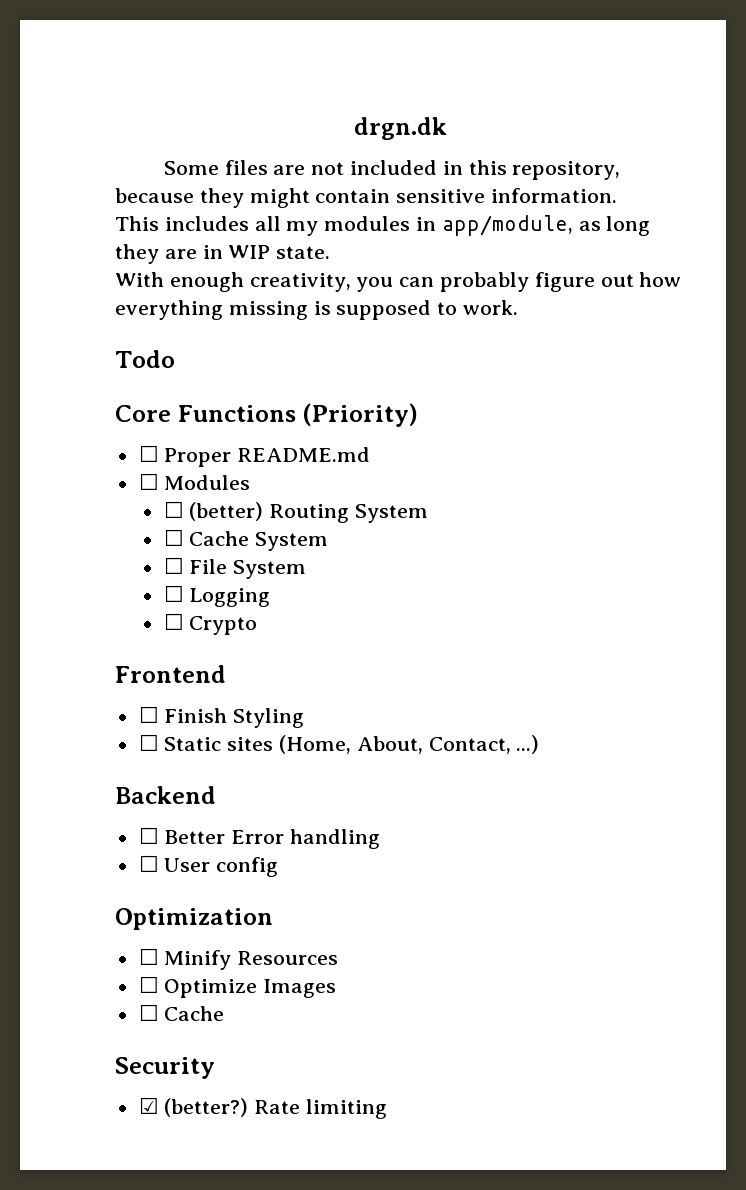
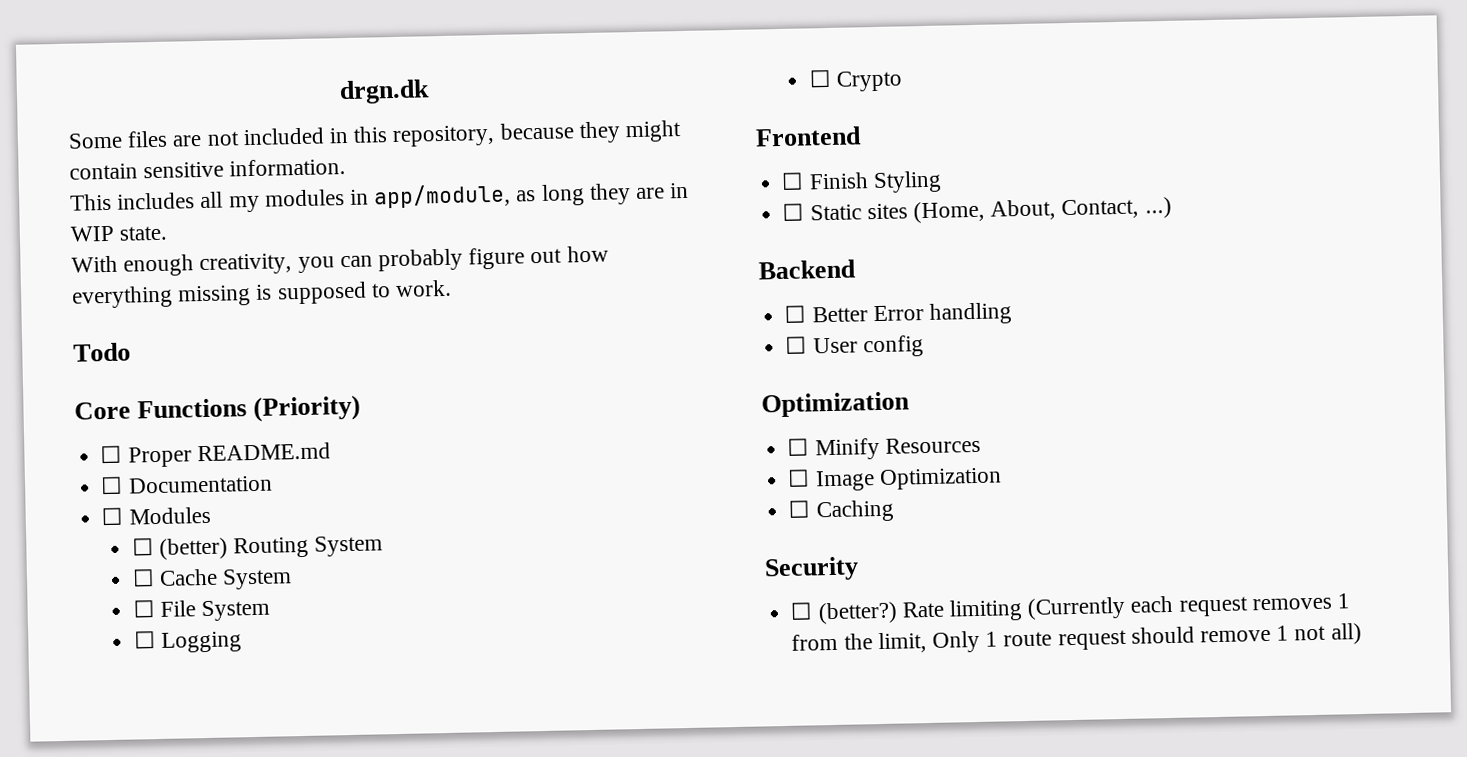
+ ☐ Documentation
- ☐ Optimize Images
- ☐ Cache
+ ☐ Image Optimization
+ ☐ Caching
- ☑ (better?)
+ ☐ (better?)
- Rate limiting
+ Rate limiting (Currently each request removes 1 from the limit, Only 1 route request should remove 1 not all)

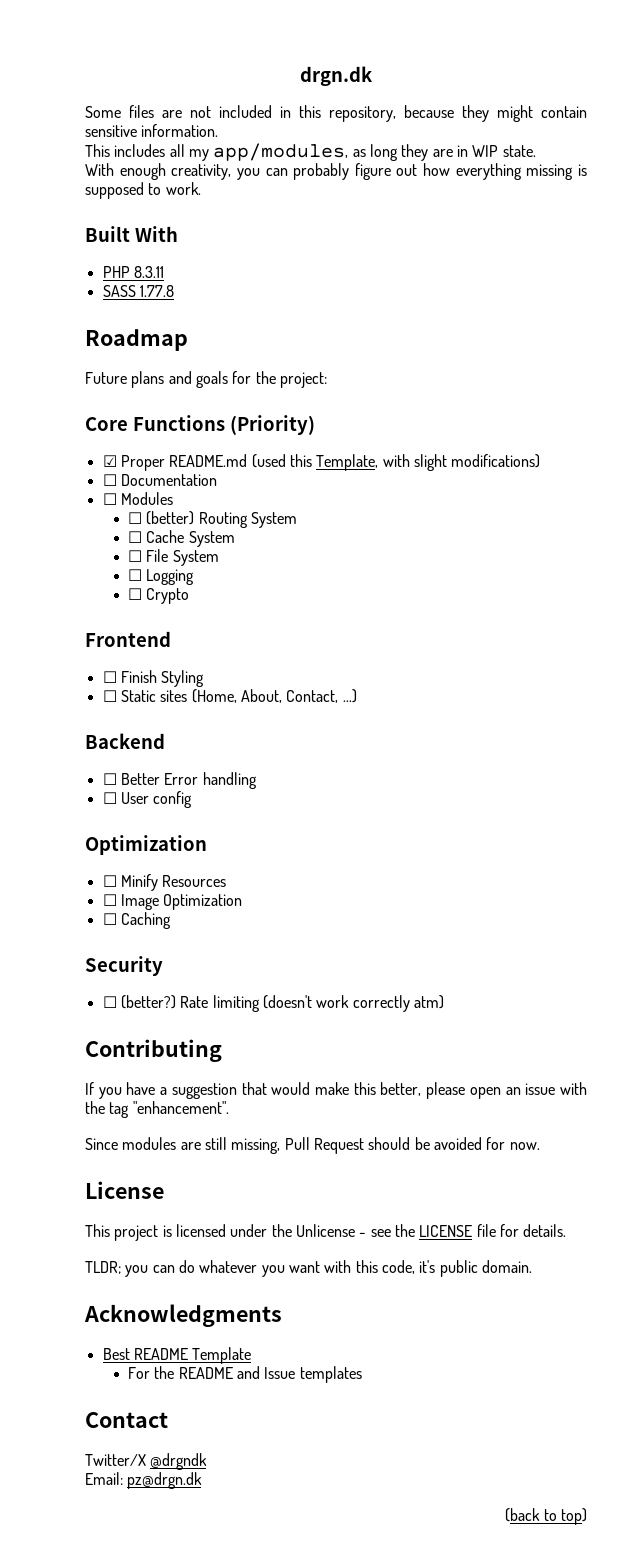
- This includes all my modules in app/module, as long they are in WIP state.
+ This includes all my app/modules, as long they are in WIP state.
- Todo
+ Built With
+ PHP 8.3.11
+ SASS 1.77.8
+ Roadmap
+ Future plans and goals for the project:
- ☐ Proper README.md
+ ☑ Proper README.md (used this Template, with slight modifications)
- Rate limiting (Currently each request removes 1 from the limit, Only 1 route request should remove 1 not all)
+ Rate limiting (doesn't work correctly atm)
+ Contributing
+ If you have a suggestion that would make this better, please open an issue with the tag "enhancement".
+ Since modules are still missing, Pull Request should be avoided for now.
+ License
+ This project is licensed under the Unlicense - see the LICENSE file for details.
+ TLDR; you can do whatever you want with this code, it's public domain.
+ Acknowledgments
+ Best README Template
+ For the README and Issue templates
+ Contact
+ Twitter/X @drgndk
+ Email: pz@drgn.dk
+ (back to top)

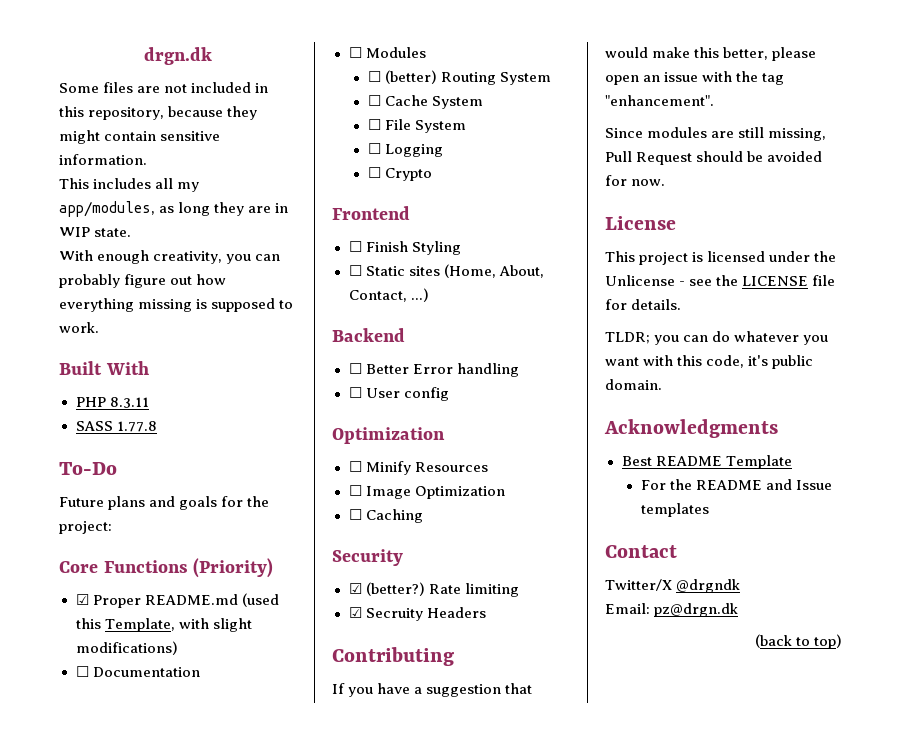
- Roadmap
+ To-Do
- ☐ (better?)
+ ☑ (better?)
- Rate limiting (doesn't work correctly atm)
+ Rate limiting
+ ☑ Secruity Headers

